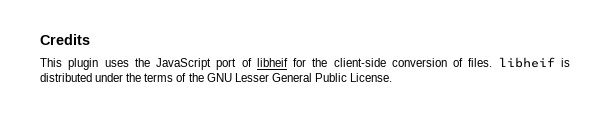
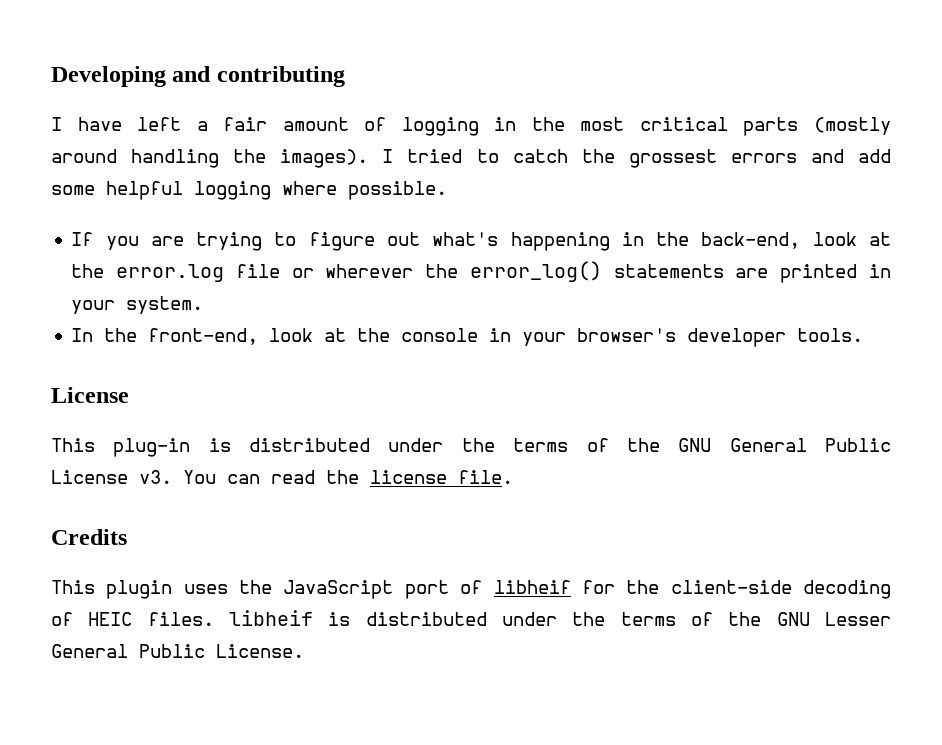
+ Developing and contributing
+ I have left a fair amount of logging in the most critical parts (mostly around handling the images). I tried to catch the grossest errors and add some helpful logging where possible.
+ If you are trying to figure out what's happening in the back-end, look at the error.log file or wherever the error_log() statements are printed in your system.
+ In the front-end, look at the console in your browser's developer tools.
+ License
+ This plug-in is distributed under the terms of the GNU General Public License v3. You can read the license file.
- This plugin uses the JavaScript port of libheif for the client-side conversion of files. libheif is distributed under the terms of the GNU Lesser General Public License.
+ This plugin uses the JavaScript port of libheif for the client-side decoding of HEIC files. libheif is distributed under the terms of the GNU Lesser General Public License.

